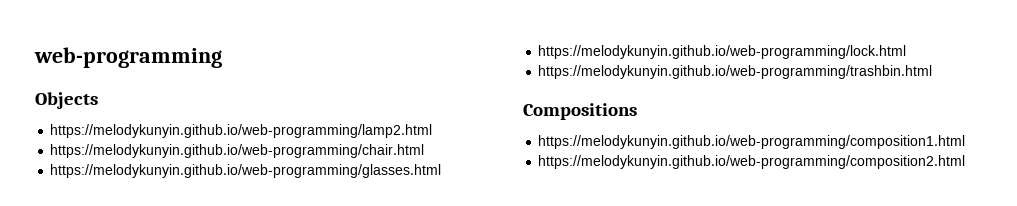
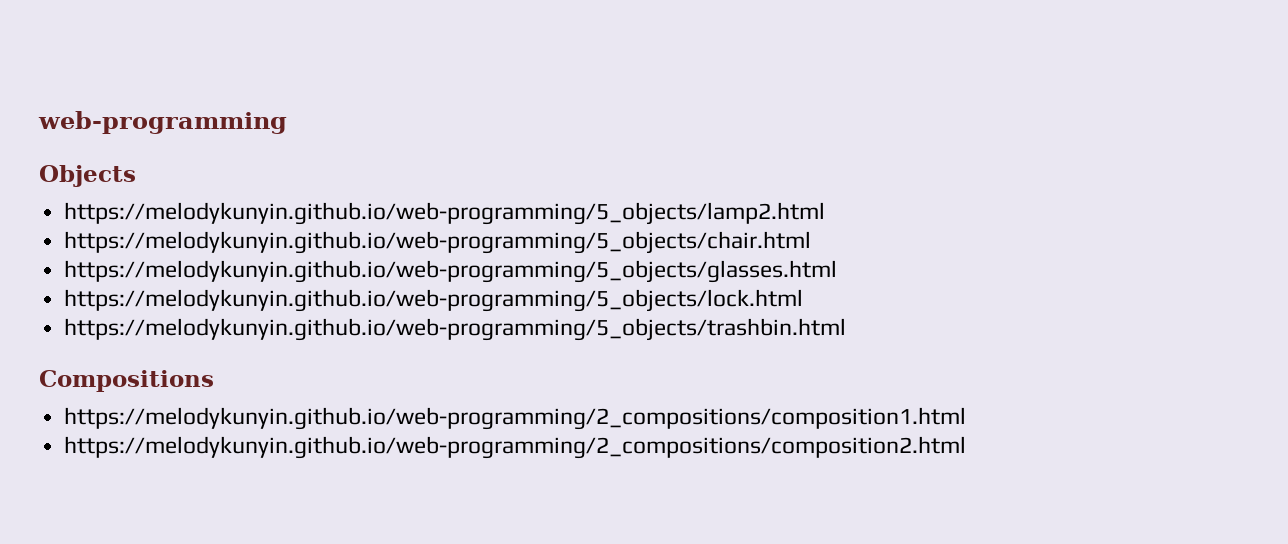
- https://melodykunyin.github.io/web-programming/lamp2.html
- https://melodykunyin.github.io/web-programming/chair.html
- https://melodykunyin.github.io/web-programming/glasses.html
- https://melodykunyin.github.io/web-programming/lock.html
- https://melodykunyin.github.io/web-programming/trashbin.html
+ https://melodykunyin.github.io/web-programming/5_objects/lamp2.html
+ https://melodykunyin.github.io/web-programming/5_objects/chair.html
+ https://melodykunyin.github.io/web-programming/5_objects/glasses.html
+ https://melodykunyin.github.io/web-programming/5_objects/lock.html
+ https://melodykunyin.github.io/web-programming/5_objects/trashbin.html
- https://melodykunyin.github.io/web-programming/composition1.html
- https://melodykunyin.github.io/web-programming/composition2.html
+ https://melodykunyin.github.io/web-programming/2_compositions/composition1.html
+ https://melodykunyin.github.io/web-programming/2_compositions/composition2.html

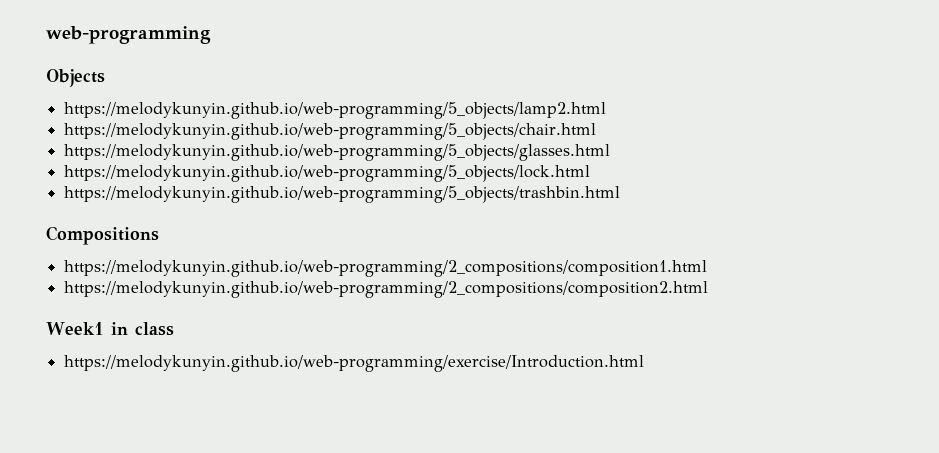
+ Week1 in class
+ https://melodykunyin.github.io/web-programming/exercise/Introduction.html

